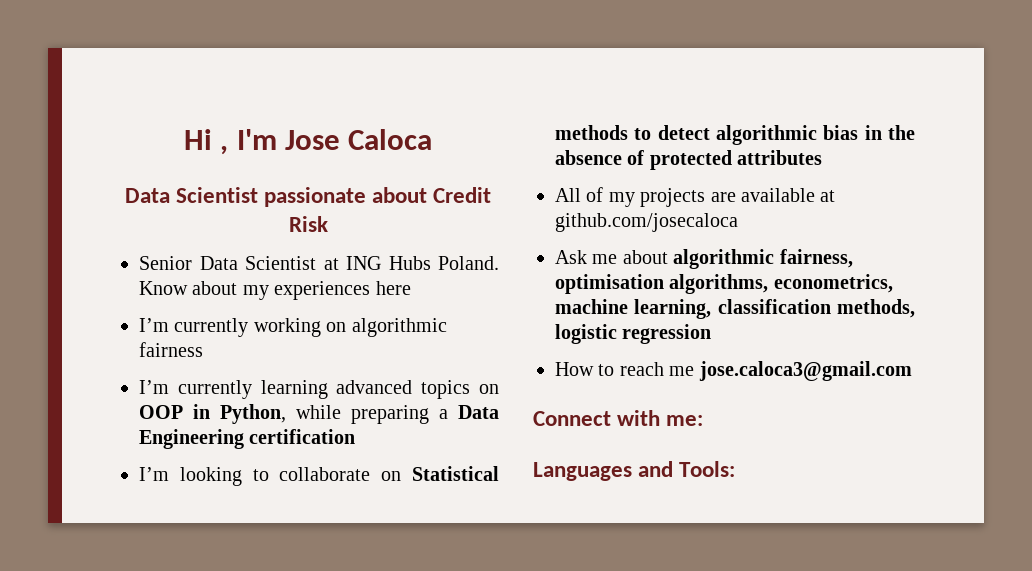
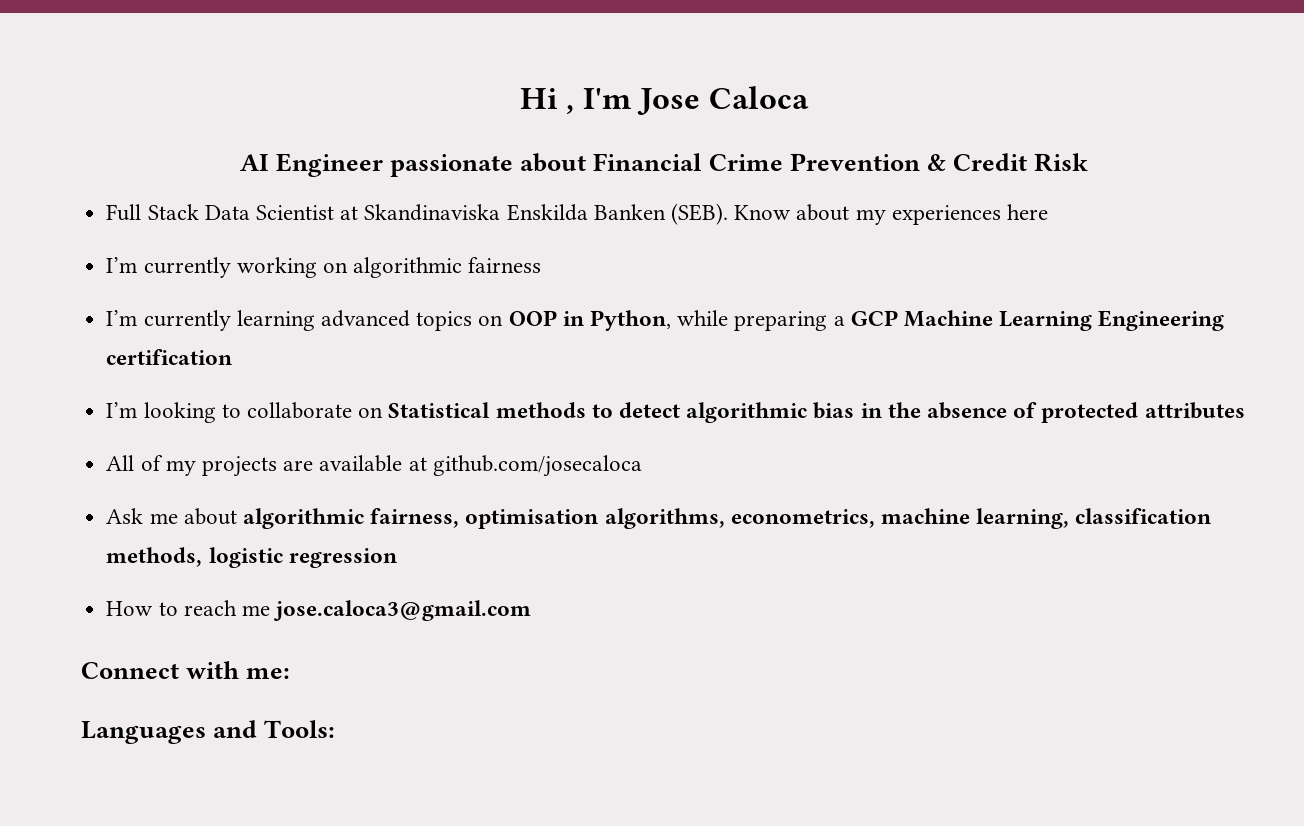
- Data Scientist passionate about Credit Risk
+ AI Engineer passionate about Financial Crime Prevention & Credit Risk
- Senior Data Scientist at ING Hubs Poland.
+ Full Stack Data Scientist at Skandinaviska Enskilda Banken (SEB).
- I’m currently learning advanced topics on OOP in Python, while preparing a Data Engineering certification
+ I’m currently learning advanced topics on OOP in Python, while preparing a GCP Machine Learning Engineering certification

